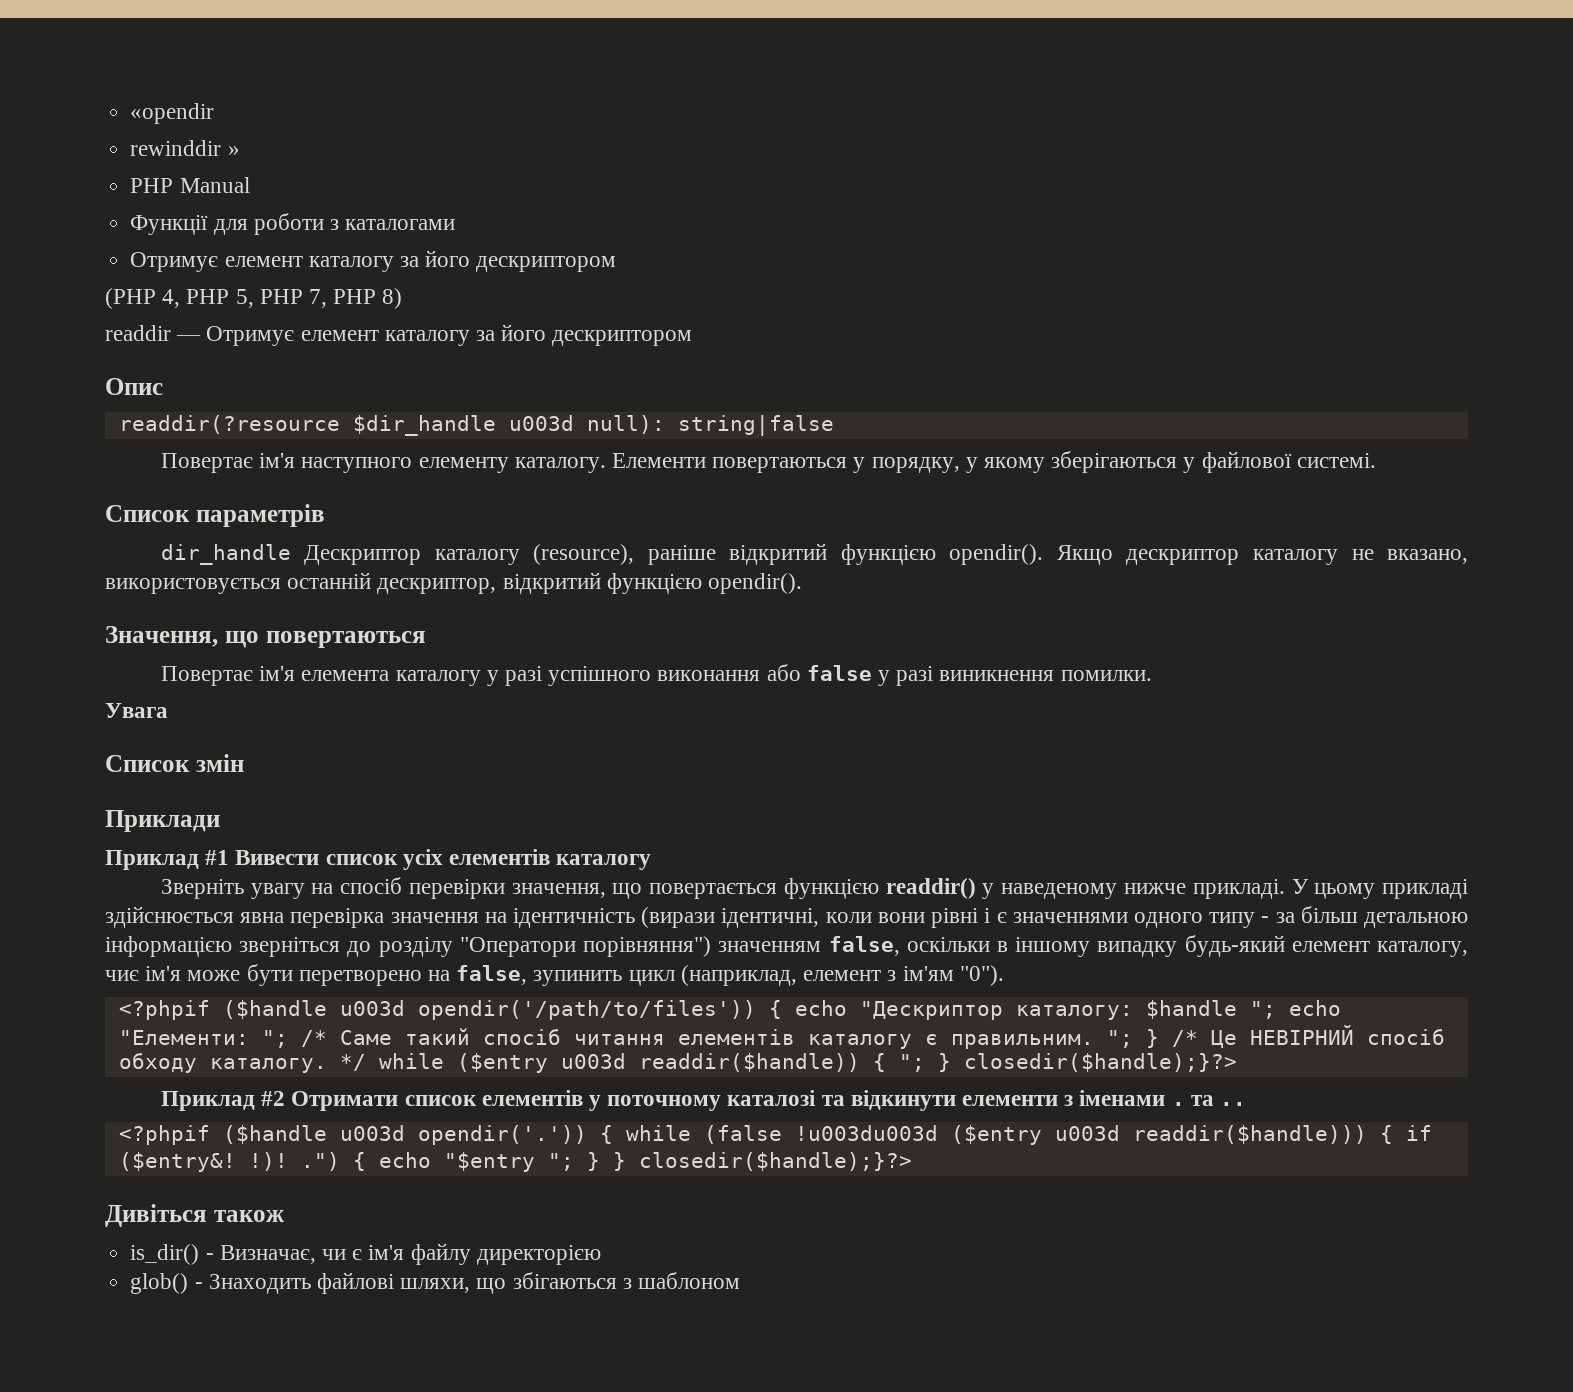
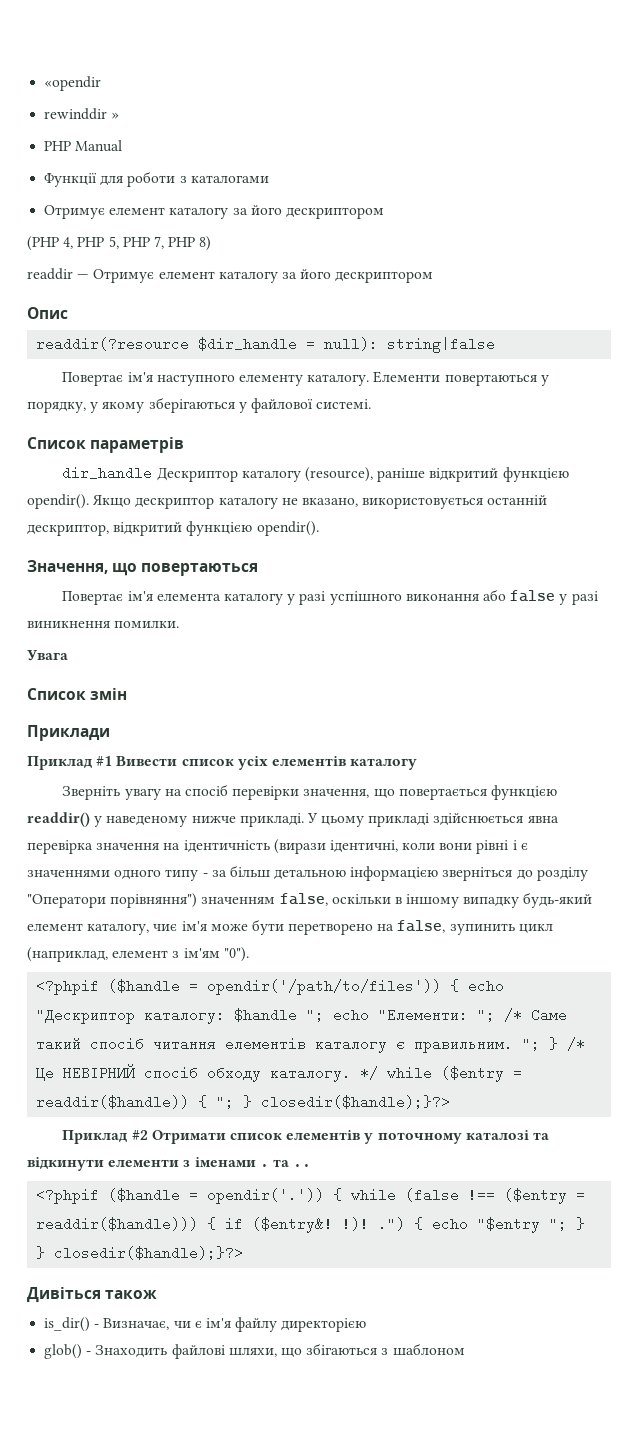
- readdir(?resource $dir_handle u003d null): string|false
+ readdir(?resource $dir_handle = null): string|false
- <?phpif ($handle u003d opendir('/path/to/files')) { echo "Дескриптор каталогу: $handle "; echo "Елементи: "; /* Саме такий спосіб читання елементів каталогу є правильним.
+ <?phpif ($handle = opendir('/path/to/files')) { echo "Дескриптор каталогу: $handle "; echo "Елементи: "; /* Саме такий спосіб читання елементів каталогу є правильним.
- */ while ($entry u003d readdir($handle)) { "; } closedir($handle);}?>
+ */ while ($entry = readdir($handle)) { "; } closedir($handle);}?>
- <?phpif ($handle u003d opendir('.'))
+ <?phpif ($handle = opendir('.'))
- { while (false !u003du003d ($entry u003d readdir($handle))) { if ($entry&!
+ { while (false !== ($entry = readdir($handle))) { if ($entry&!

